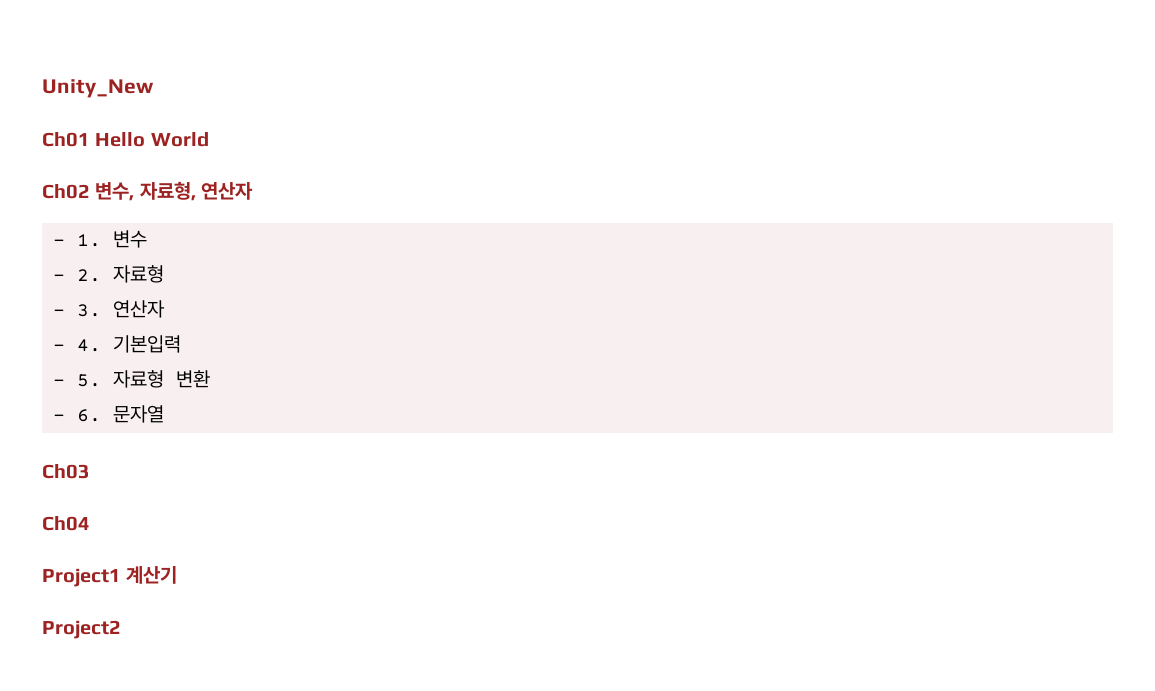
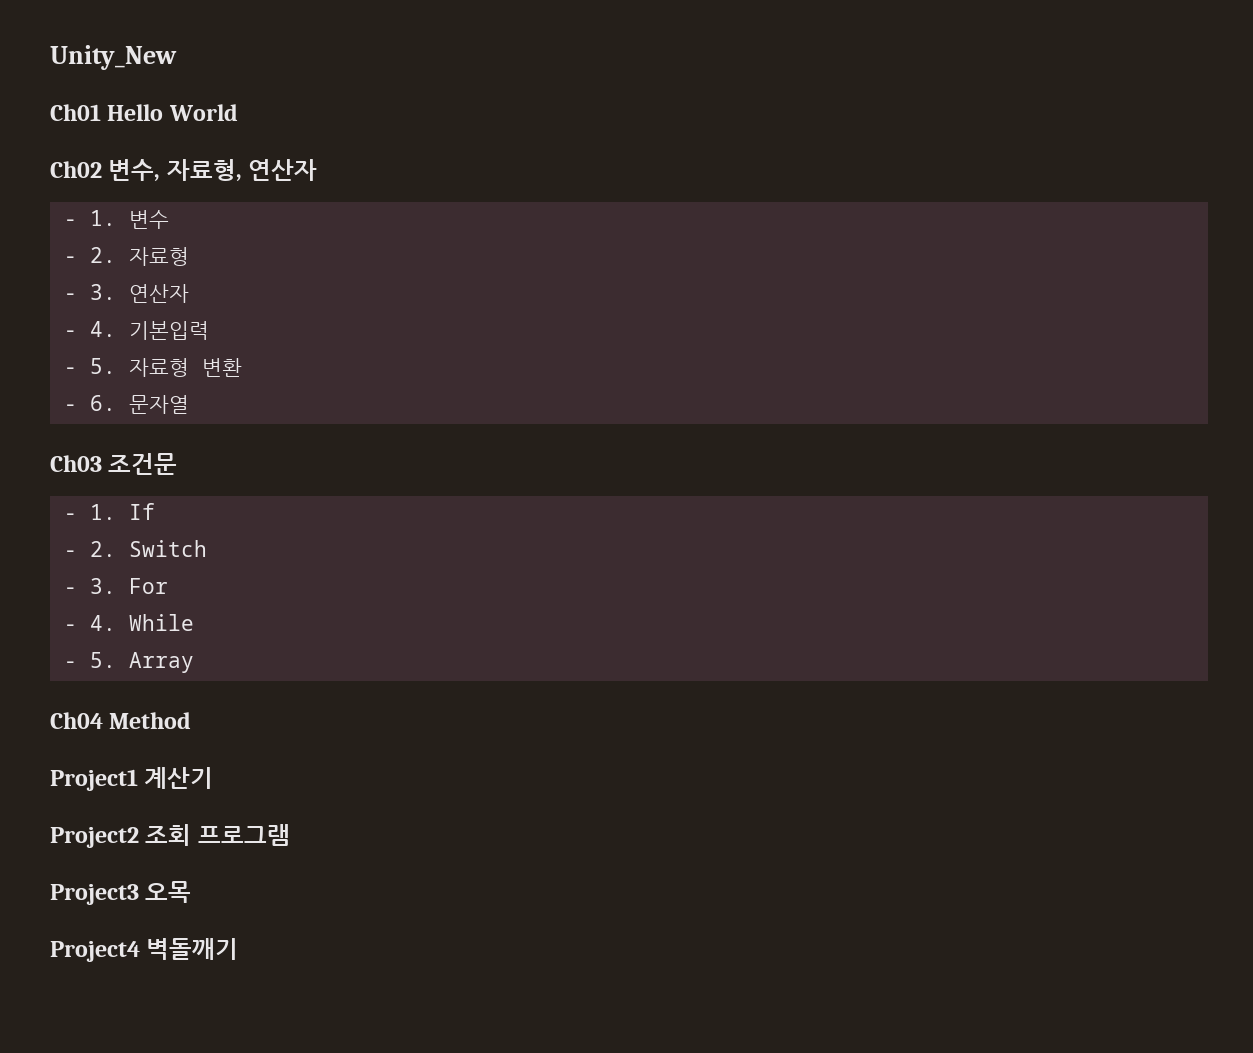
- Ch03
+ Ch03 조건문
+ - 1. If
+ - 2. Switch
+ - 3. For
+ - 4. While
+ - 5. Array
- Ch04
+ Ch04 Method
- Project2
+ Project2 조회 프로그램
+ Project3 오목
+ Project4 벽돌깨기

